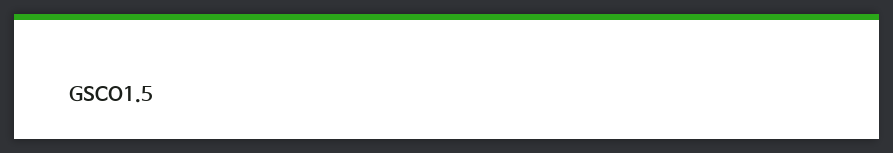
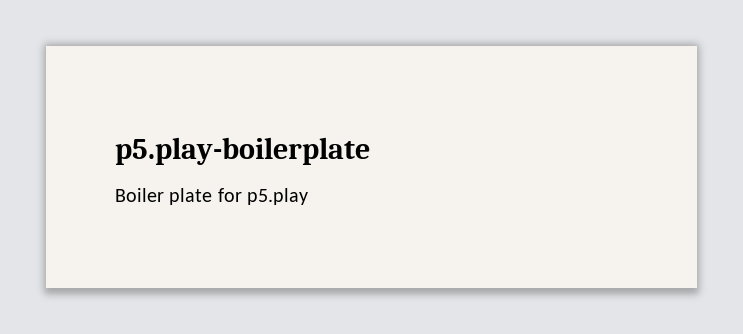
- GSCO1.5
+ p5.play-boilerplate
+ Boiler plate for p5.play

